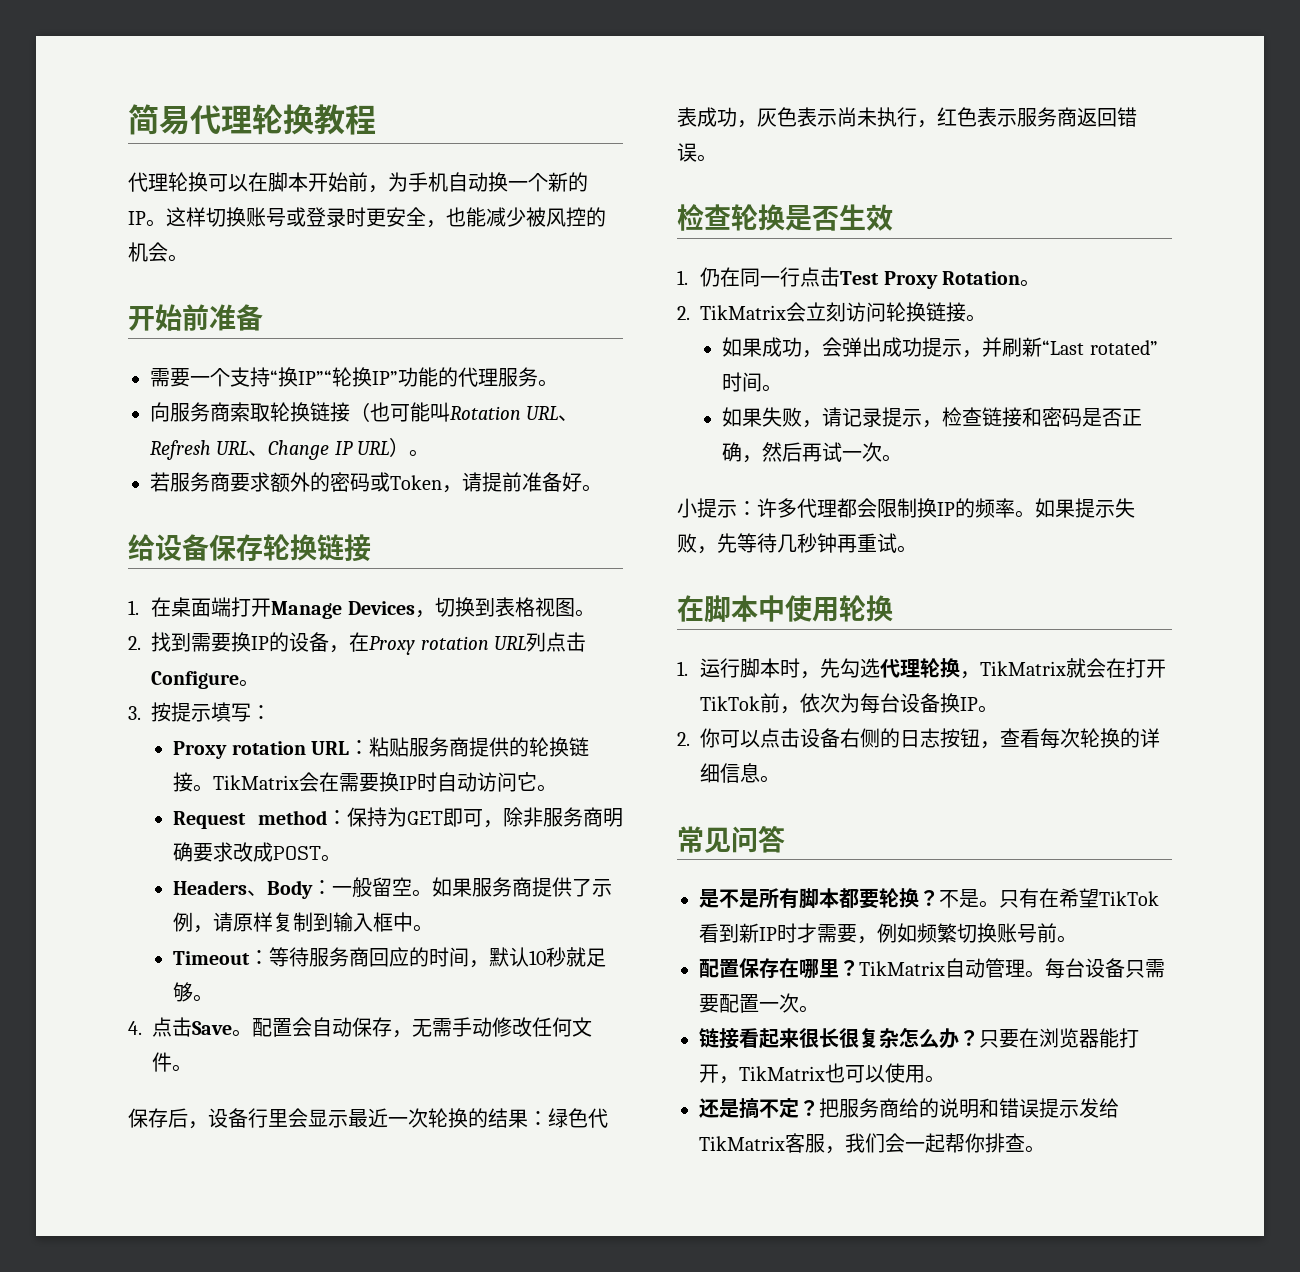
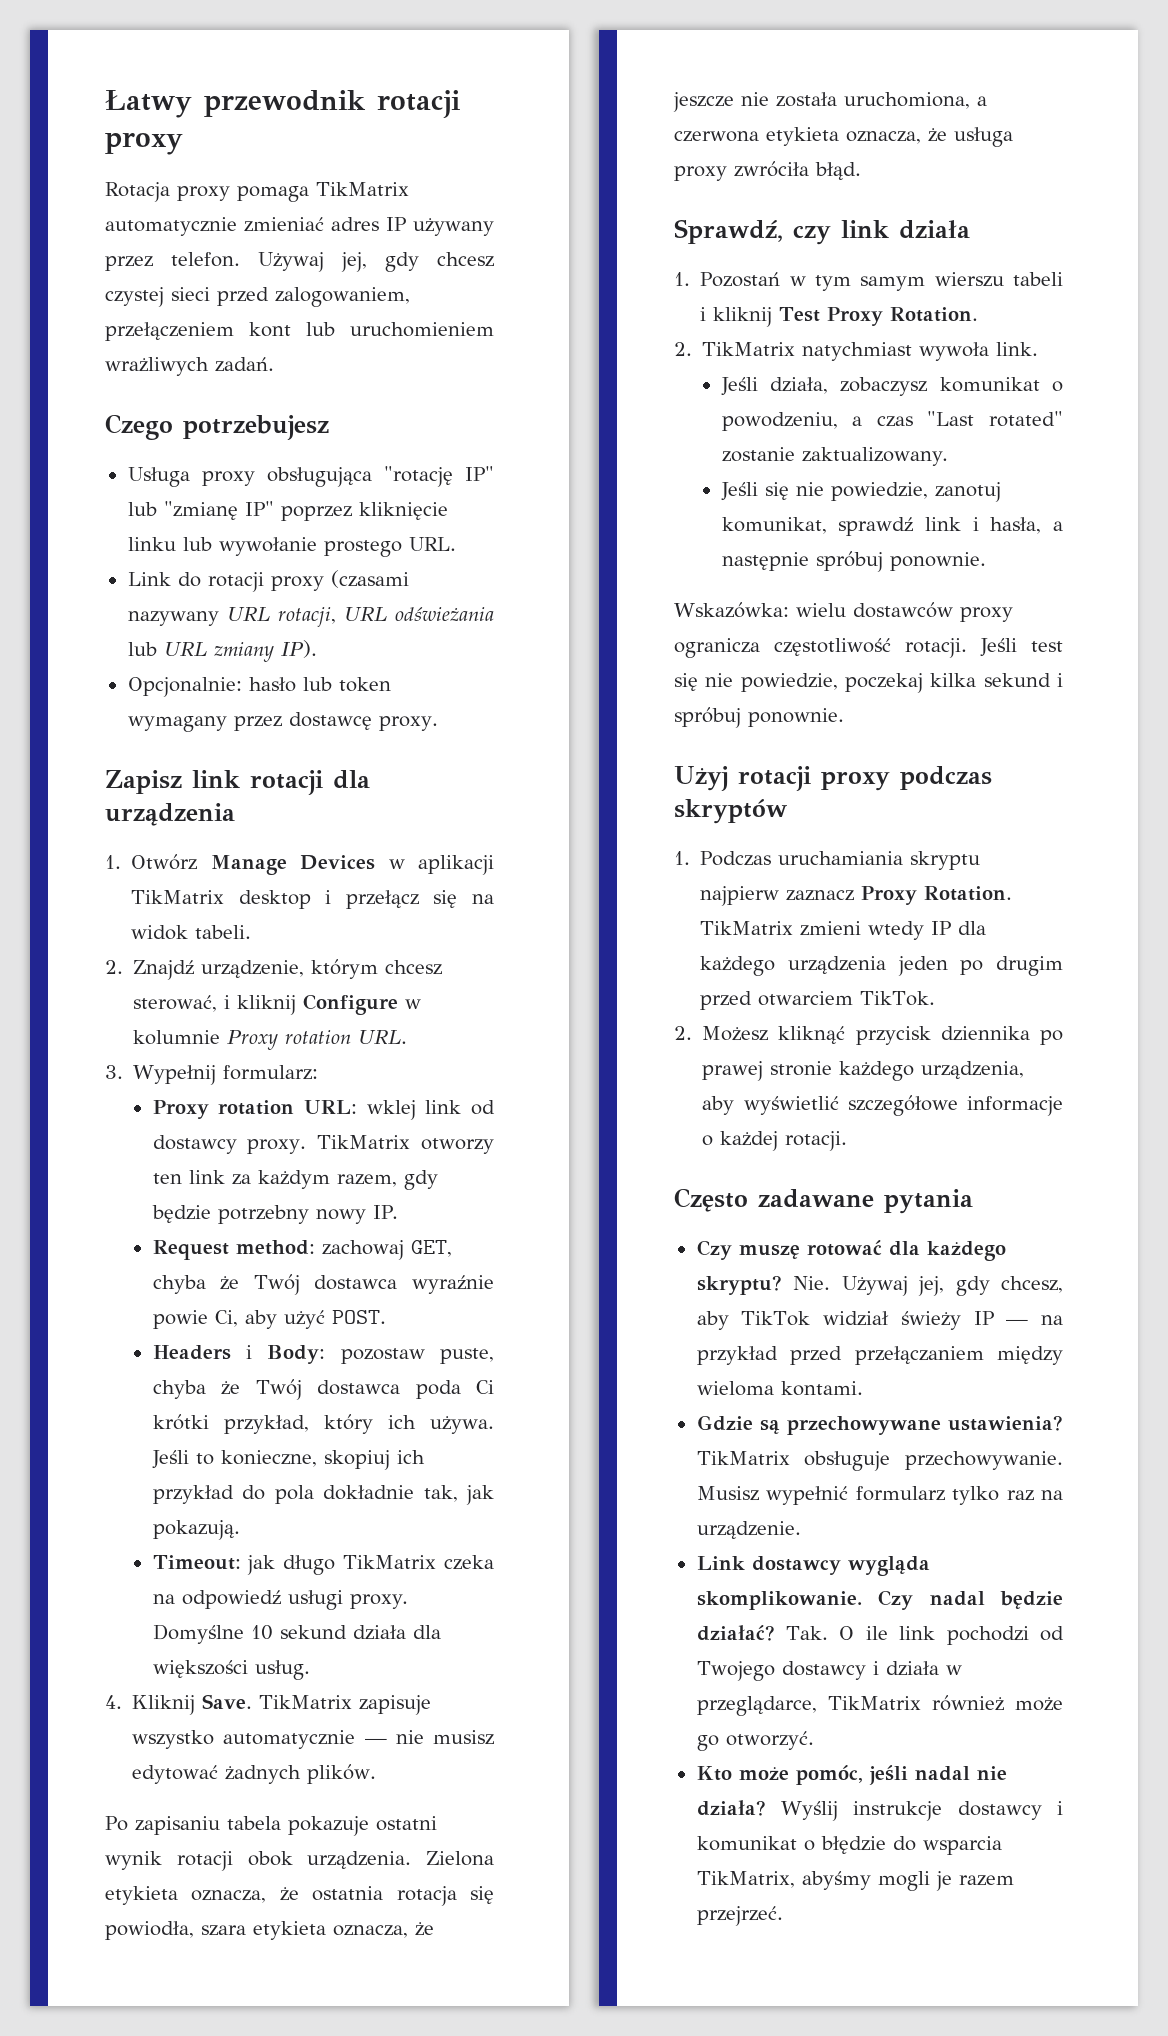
- 简易代理轮换教程
- 代理轮换可以在脚本开始前，为手机自动换一个新的IP。这样切换账号或登录时更安全，也能减少被风控的机会。
- 开始前准备
- 需要一个支持“换IP”“轮换IP”功能的代理服务。
- 向服务商索取轮换链接（也可能叫Rotation URL、Refresh URL、Change IP URL）。
- 若服务商要求额外的密码或Token，请提前准备好。
- 给设备保存轮换链接
- 1.在桌面端打开Manage Devices，切换到表格视图。
- 2.找到需要换IP的设备，在Proxy rotation URL列点击Configure。
- 3.按提示填写：
- Proxy rotation URL：粘贴服务商提供的轮换链接。TikMatrix会在需要换IP时自动访问它。
- Request method：保持为GET即可，除非服务商明确要求改成POST。
- Headers、Body：一般留空。如果服务商提供了示例，请原样复制到输入框中。
- Timeout：等待服务商回应的时间，默认10秒就足够。
- 4.点击Save。配置会自动保存，无需手动修改任何文件。
- 保存后，设备行里会显示最近一次轮换的结果：绿色代表成功，灰色表示尚未执行，红色表示服务商返回错误。
- 检查轮换是否生效
- 1.仍在同一行点击Test Proxy Rotation。
+ Łatwy przewodnik rotacji proxy
+ Rotacja proxy pomaga TikMatrix automatycznie zmieniać adres IP używany przez telefon. Używaj jej, gdy chcesz czystej sieci przed zalogowaniem, przełączeniem kont lub uruchomieniem wrażliwych zadań.
+ Czego potrzebujesz
+ Usługa proxy obsługująca "rotację IP" lub "zmianę IP" poprzez kliknięcie linku lub wywołanie prostego URL.
+ Link do rotacji proxy (czasami nazywany URL rotacji, URL odświeżania lub URL zmiany IP).
+ Opcjonalnie: hasło lub token wymagany przez dostawcę proxy.
+ Zapisz link rotacji dla urządzenia
+ 1. Otwórz Manage Devices w aplikacji TikMatrix desktop i przełącz się na widok tabeli.
+ 2. Znajdź urządzenie, którym chcesz sterować, i kliknij Configure w kolumnie Proxy rotation URL.
+ 3. Wypełnij formularz:
+ Proxy rotation URL: wklej link od dostawcy proxy. TikMatrix otworzy ten link za każdym razem, gdy będzie potrzebny nowy IP.
+ Request method: zachowaj GET, chyba że Twój dostawca wyraźnie powie Ci, aby użyć POST.
+ Headers i Body: pozostaw puste, chyba że Twój dostawca poda Ci krótki przykład, który ich używa. Jeśli to konieczne, skopiuj ich przykład do pola dokładnie tak, jak pokazują.
+ Timeout: jak długo TikMatrix czeka na odpowiedź usługi proxy. Domyślne 10 sekund działa dla większości usług.
+ 4. Kliknij Save. TikMatrix zapisuje wszystko automatycznie — nie musisz edytować żadnych plików.
+ Po zapisaniu tabela pokazuje ostatni wynik rotacji obok urządzenia. Zielona etykieta oznacza, że ostatnia rotacja się powiodła, szara etykieta oznacza, że jeszcze nie została uruchomiona, a czerwona etykieta oznacza, że usługa proxy zwróciła błąd.
+ Sprawdź, czy link działa
+ 1. Pozostań w tym samym wierszu tabeli i kliknij Test Proxy Rotation.
- 2. TikMatrix会立刻访问轮换链接。
- 如果成功，会弹出成功提示，并刷新“Last rotated”时间。
- 如果失败，请记录提示，检查链接和密码是否正确，然后再试一次。
- 小提示：许多代理都会限制换IP的频率。如果提示失败，先等待几秒钟再重试。
- 在脚本中使用轮换
- 1.运行脚本时，先勾选代理轮换，TikMatrix就会在打开TikTok前，依次为每台设备换IP。
- 2.你可以点击设备右侧的日志按钮，查看每次轮换的详细信息。
- 常见问答
- 是不是所有脚本都要轮换？不是。只有在希望TikTok看到新IP时才需要，例如频繁切换账号前。
- 配置保存在哪里？TikMatrix自动管理。每台设备只需要配置一次。
- 链接看起来很长很复杂怎么办？只要在浏览器能打开，TikMatrix也可以使用。
- 还是搞不定？把服务商给的说明和错误提示发给TikMatrix客服，我们会一起帮你排查。
+ 2. TikMatrix natychmiast wywoła link.
+ Jeśli działa, zobaczysz komunikat o powodzeniu, a czas "Last rotated" zostanie zaktualizowany.
+ Jeśli się nie powiedzie, zanotuj komunikat, sprawdź link i hasła, a następnie spróbuj ponownie.
+ Wskazówka: wielu dostawców proxy ogranicza częstotliwość rotacji. Jeśli test się nie powiedzie, poczekaj kilka sekund i spróbuj ponownie.
+ Użyj rotacji proxy podczas skryptów
+ 1. Podczas uruchamiania skryptu najpierw zaznacz Proxy Rotation. TikMatrix zmieni wtedy IP dla każdego urządzenia jeden po drugim przed otwarciem TikTok.
+ 2. Możesz kliknąć przycisk dziennika po prawej stronie każdego urządzenia, aby wyświetlić szczegółowe informacje o każdej rotacji.
+ Często zadawane pytania
+ Czy muszę rotować dla każdego skryptu? Nie. Używaj jej, gdy chcesz, aby TikTok widział świeży IP — na przykład przed przełączaniem między wieloma kontami.
+ Gdzie są przechowywane ustawienia? TikMatrix obsługuje przechowywanie. Musisz wypełnić formularz tylko raz na urządzenie.
+ Link dostawcy wygląda skomplikowanie. Czy nadal będzie działać? Tak. O ile link pochodzi od Twojego dostawcy i działa w przeglądarce, TikMatrix również może go otworzyć.
+ Kto może pomóc, jeśli nadal nie działa? Wyślij instrukcje dostawcy i komunikat o błędzie do wsparcia TikMatrix, abyśmy mogli je razem przejrzeć.

